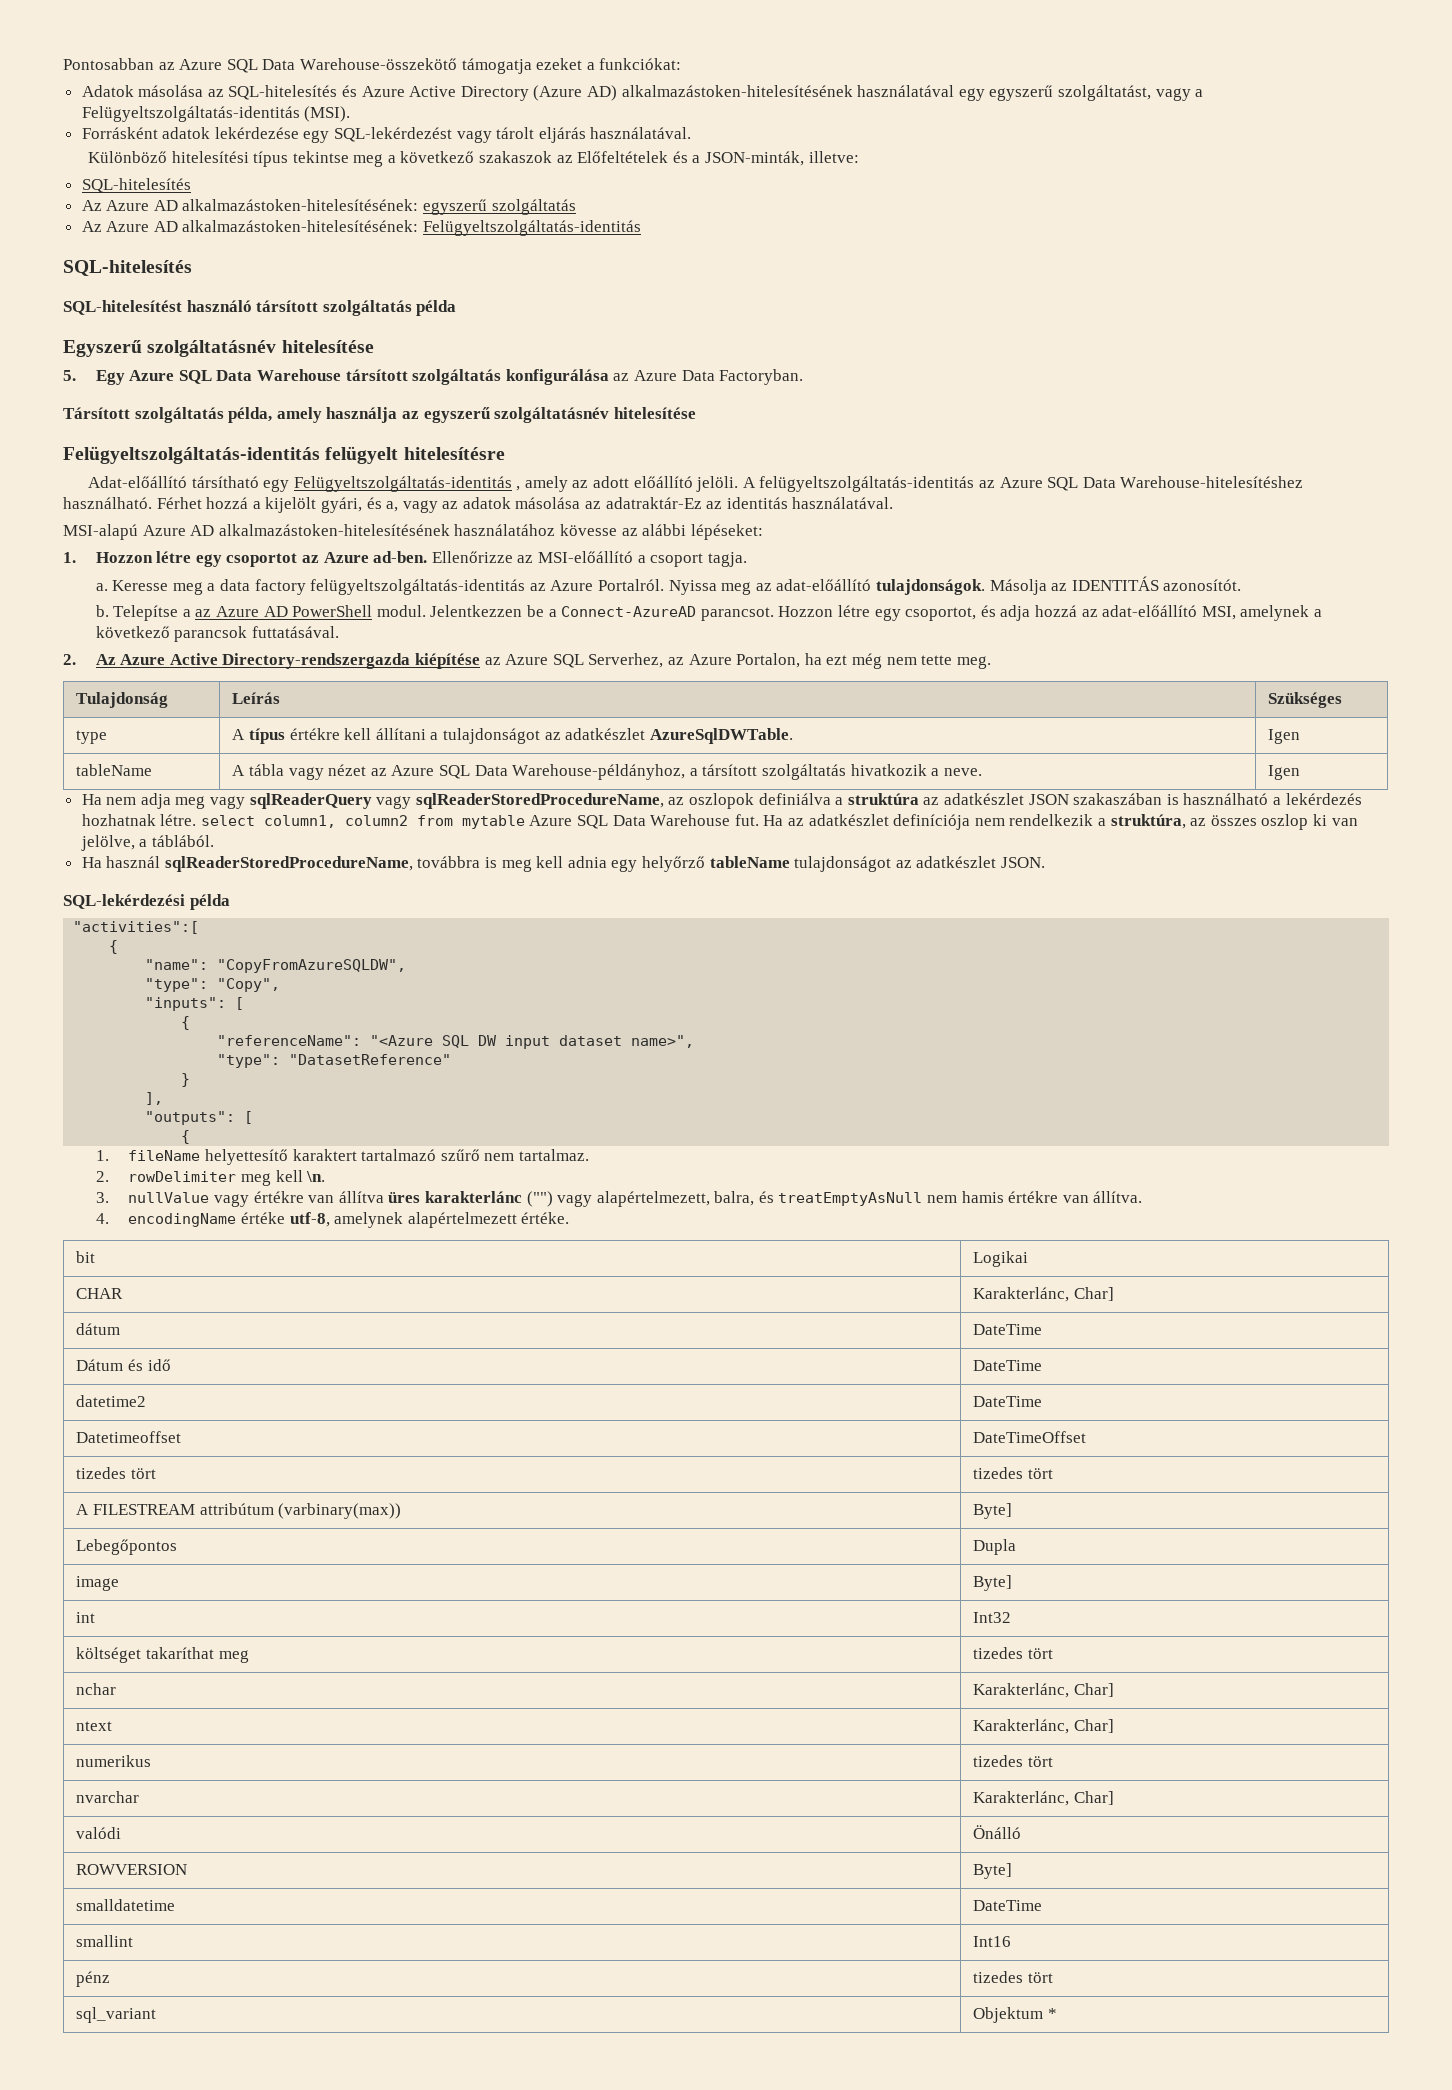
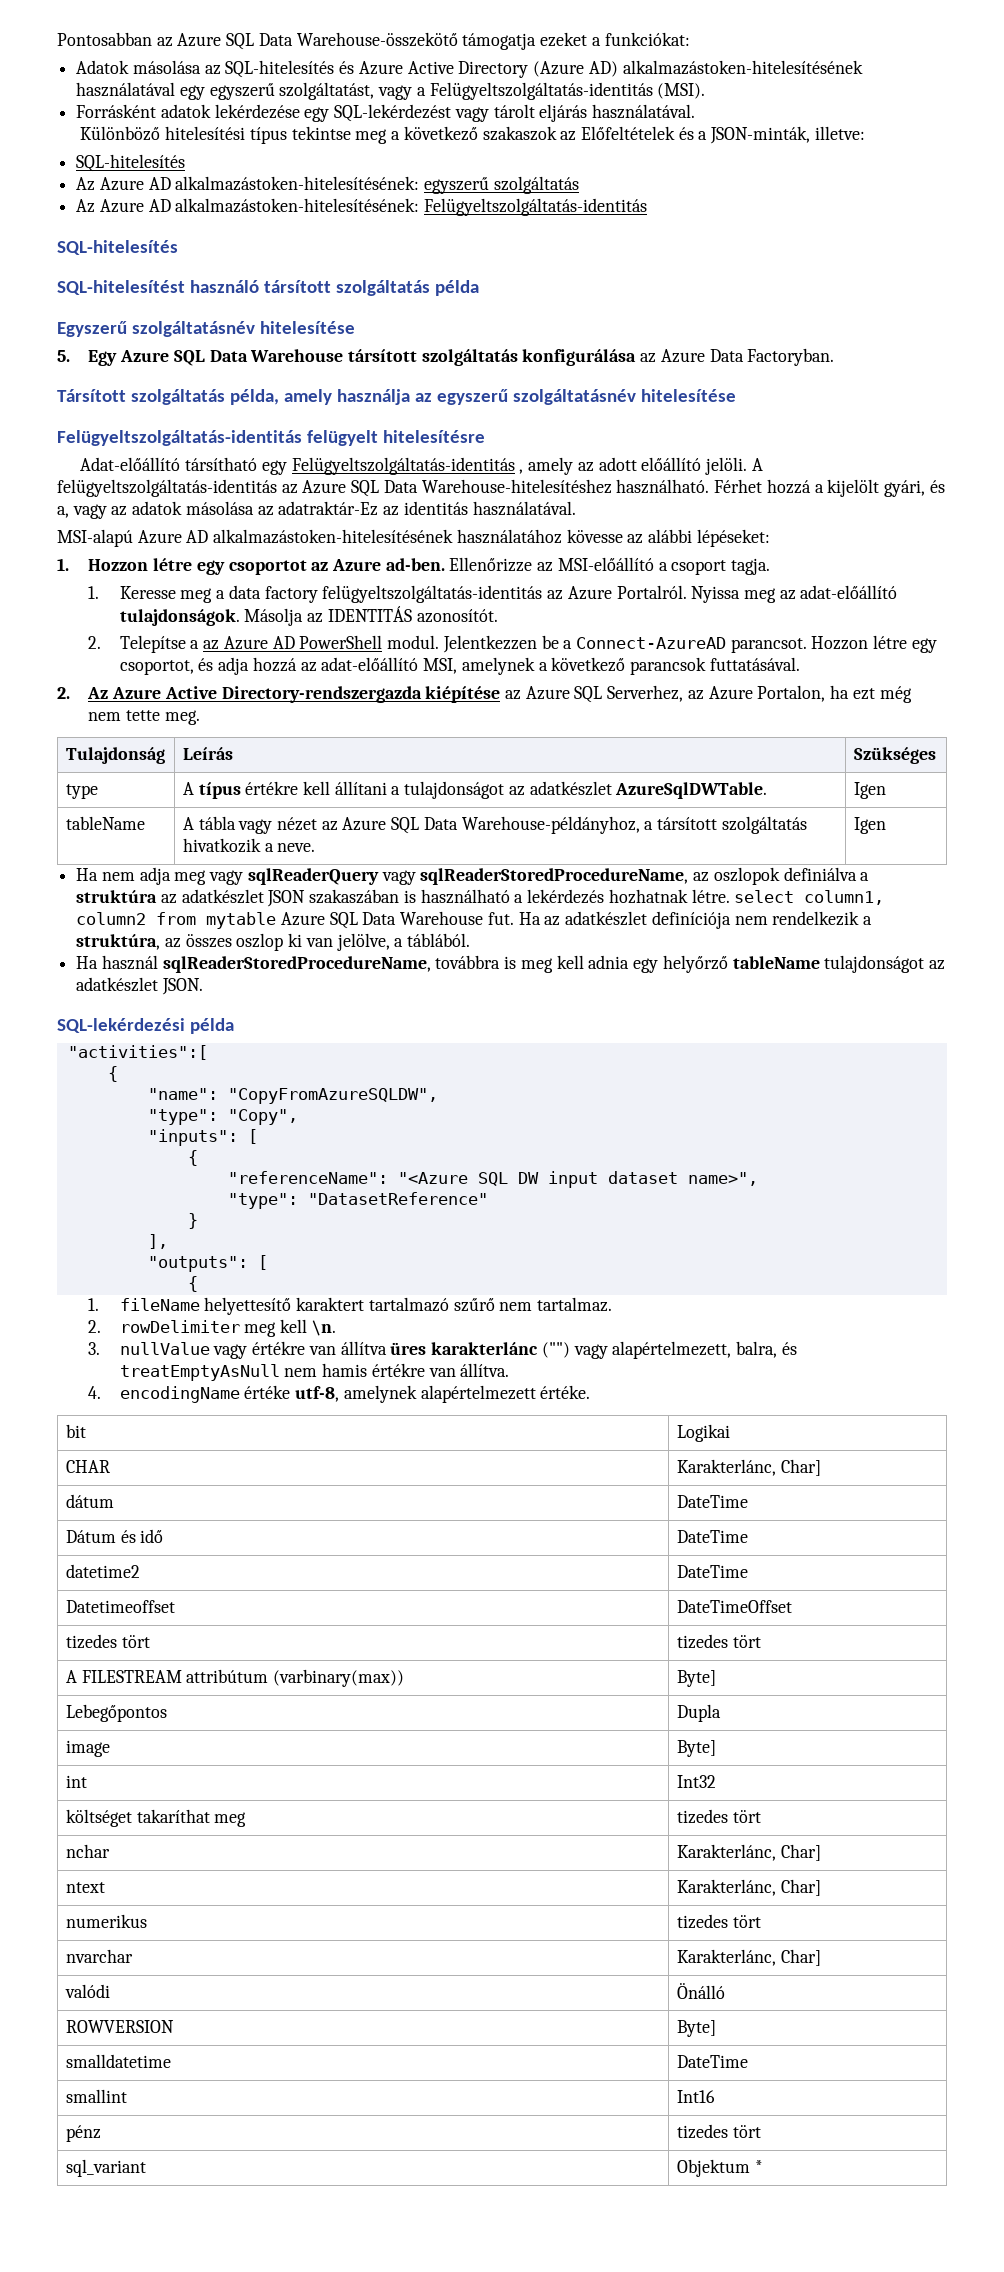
- a. Keresse meg a data factory felügyeltszolgáltatás-identitás az Azure Portalról.
+ 1. Keresse meg a data factory felügyeltszolgáltatás-identitás az Azure Portalról.
- b. Telepítse a az Azure AD PowerShell modul.
+ 2. Telepítse a az Azure AD PowerShell modul.

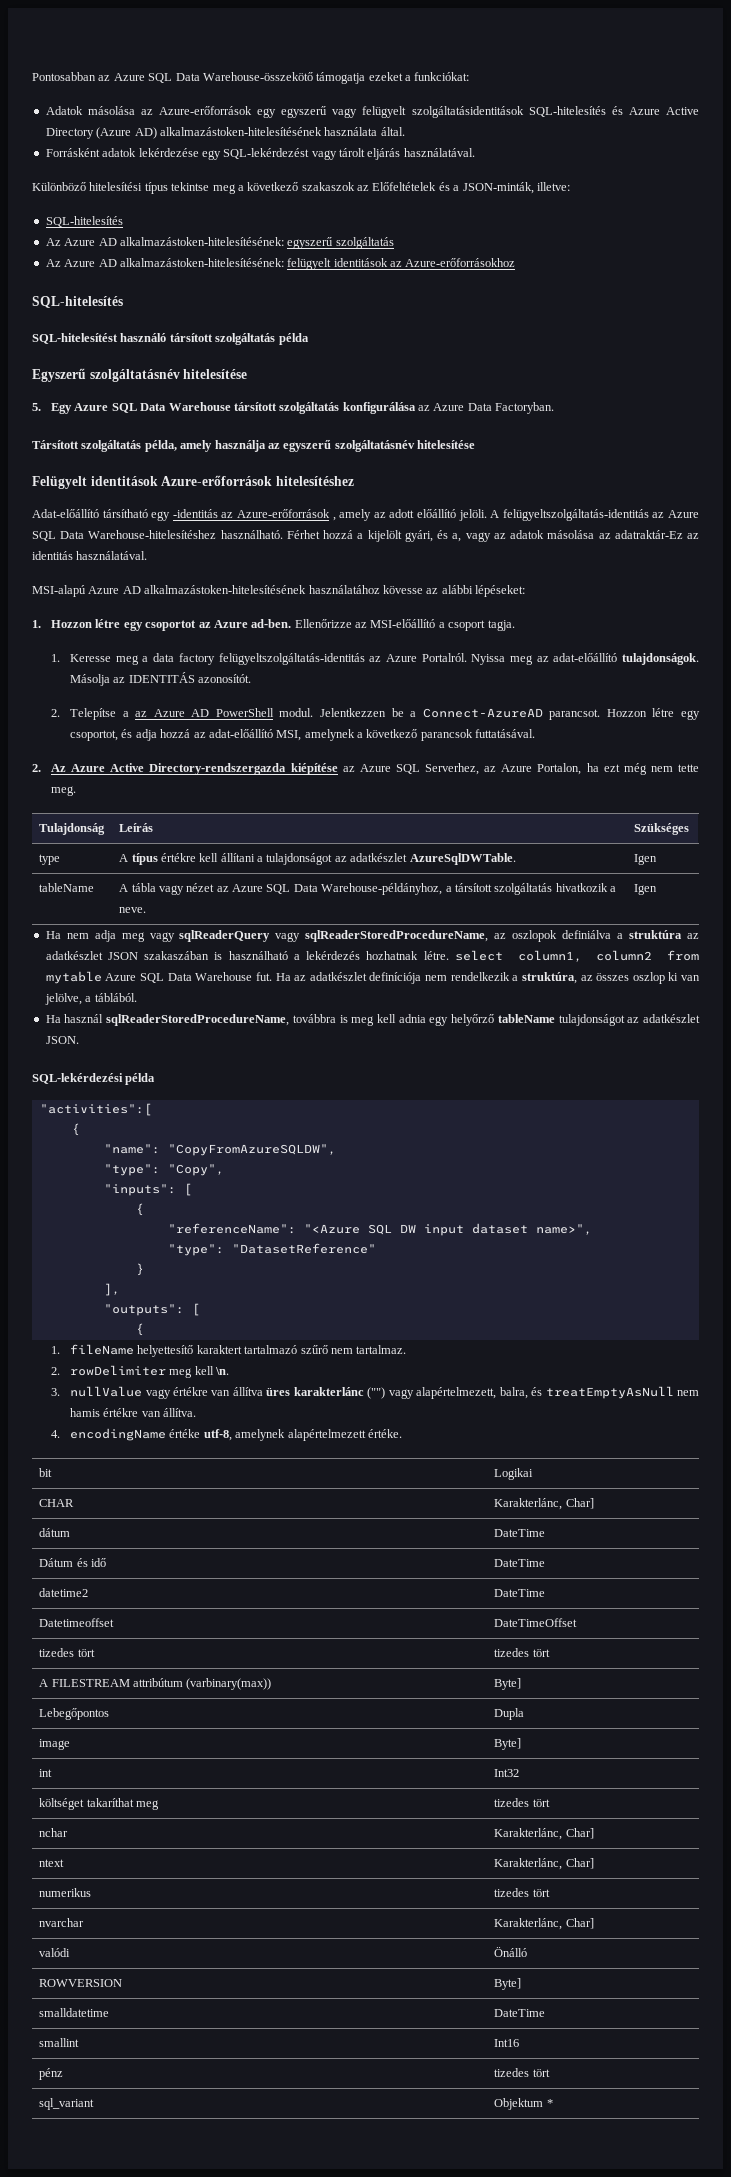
- Adatok másolása az SQL-hitelesítés és Azure Active Directory (Azure AD) alkalmazástoken-hitelesítésének használatával egy egyszerű szolgáltatást, vagy a Felügyeltszolgáltatás-identitás (MSI).
+ Adatok másolása az Azure-erőforrások egy egyszerű vagy felügyelt szolgáltatásidentitások SQL-hitelesítés és Azure Active Directory (Azure AD) alkalmazástoken-hitelesítésének használata által.
- Az Azure AD alkalmazástoken-hitelesítésének: Felügyeltszolgáltatás-identitás
+ Az Azure AD alkalmazástoken-hitelesítésének: felügyelt identitások az Azure-erőforrásokhoz
- Felügyeltszolgáltatás-identitás felügyelt hitelesítésre
+ Felügyelt identitások Azure-erőforrások hitelesítéshez
- Adat-előállító társítható egy Felügyeltszolgáltatás-identitás , amely az adott előállító jelöli.
+ Adat-előállító társítható egy -identitás az Azure-erőforrások , amely az adott előállító jelöli.

